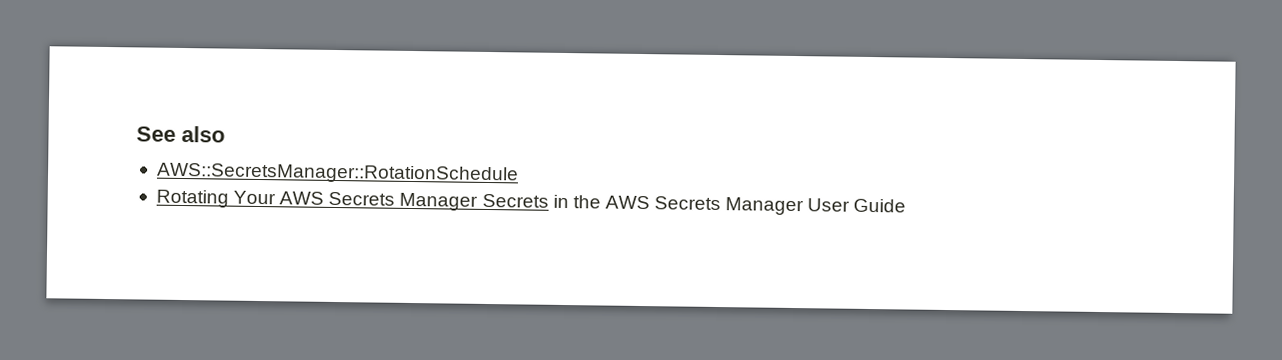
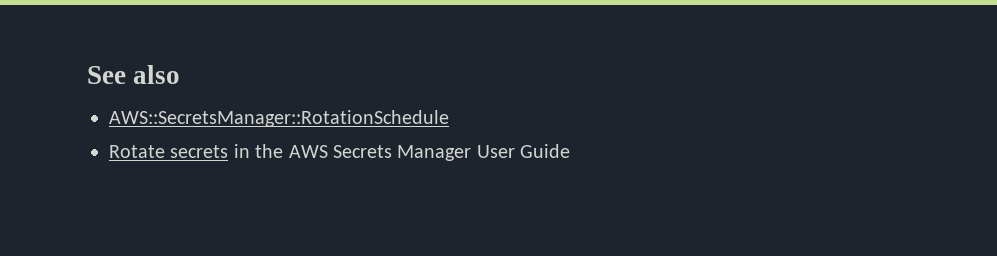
- Rotating Your AWS Secrets Manager Secrets in the AWS Secrets Manager User Guide
+ Rotate secrets in the AWS Secrets Manager User Guide

